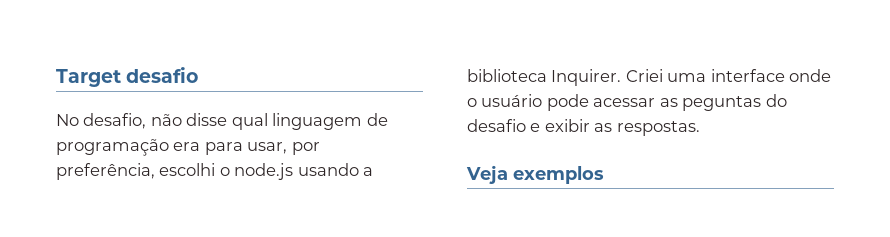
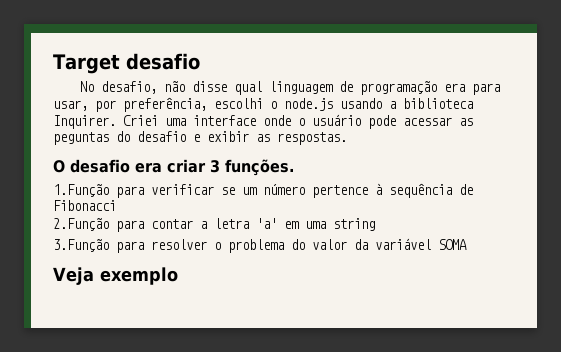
+ O desafio era criar 3 funções.
+ 1.Função para verificar se um número pertence à sequência de Fibonacci
+ 2.Função para contar a letra 'a' em uma string
+ 3.Função para resolver o problema do valor da variável SOMA
- Veja exemplos
+ Veja exemplo

